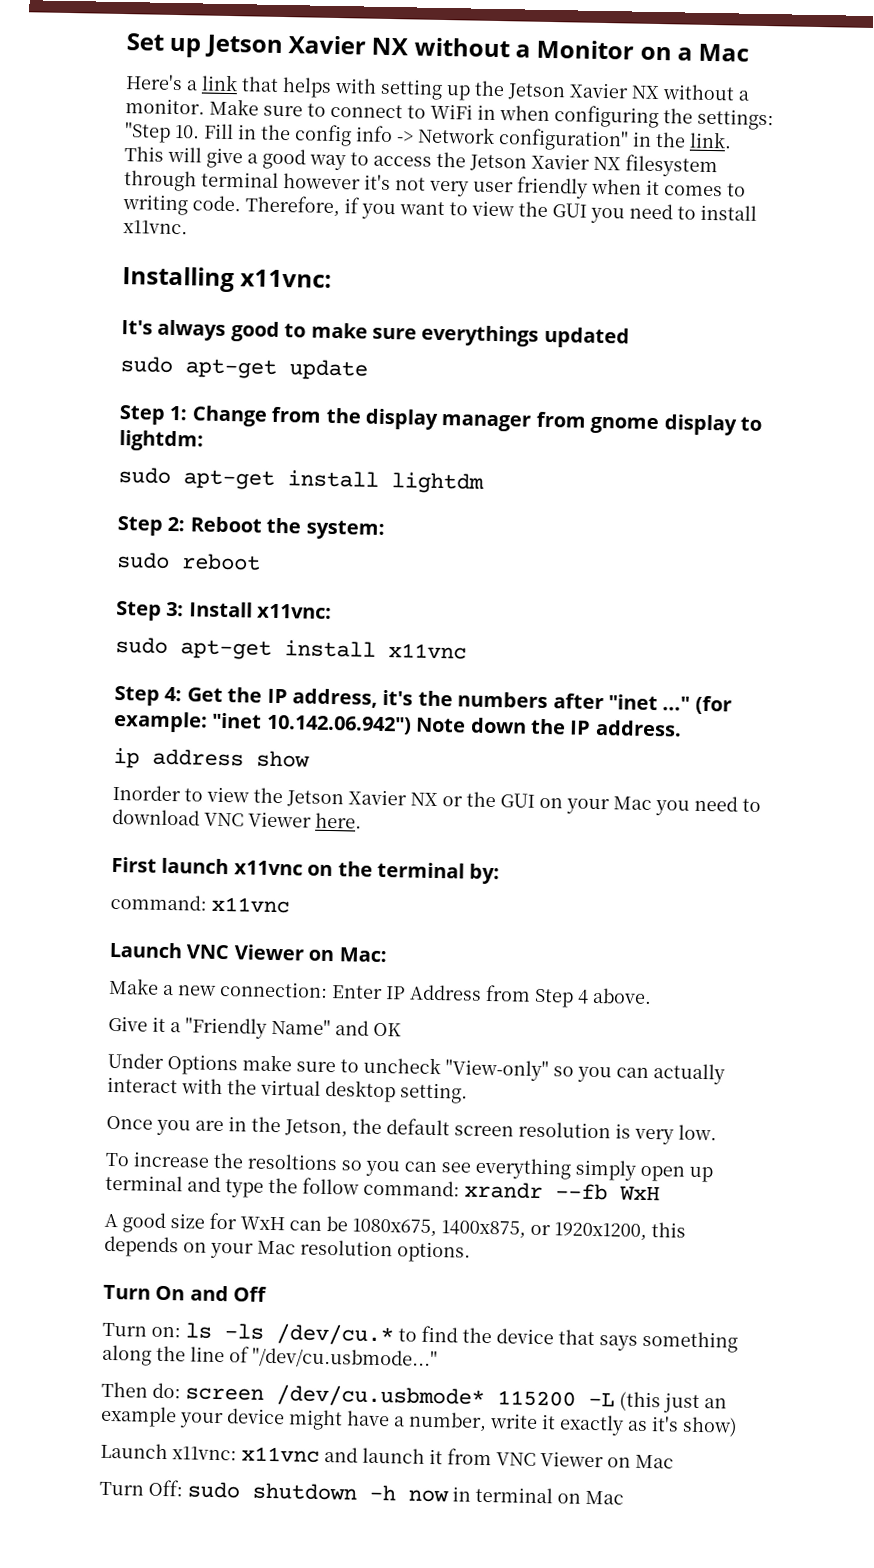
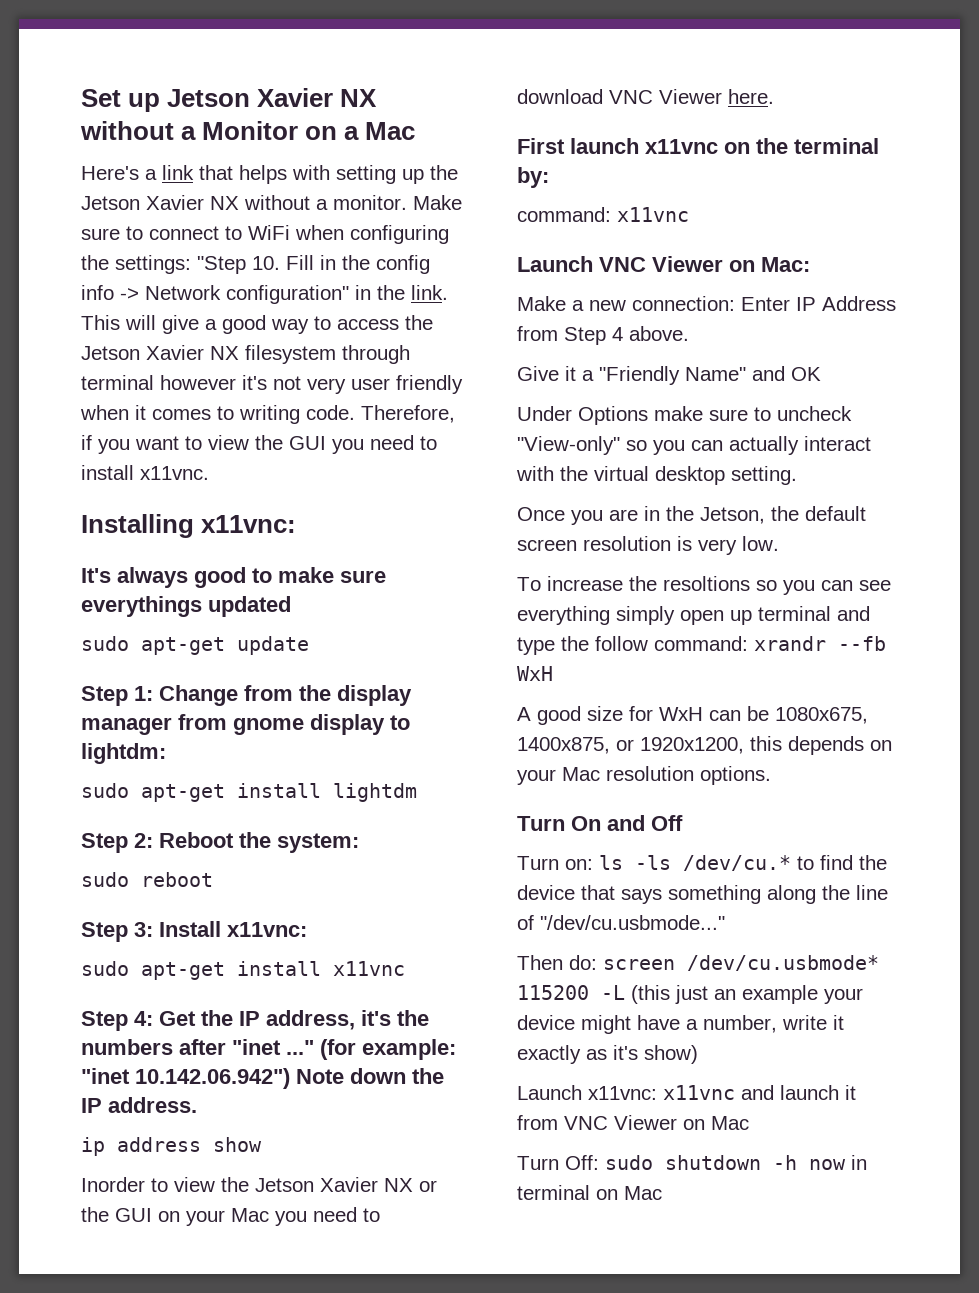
- Make sure to connect to WiFi in when configuring the settings: "Step 10. Fill in the config info -> Network configuration" in the link.
+ Make sure to connect to WiFi when configuring the settings: "Step 10. Fill in the config info -> Network configuration" in the link.

